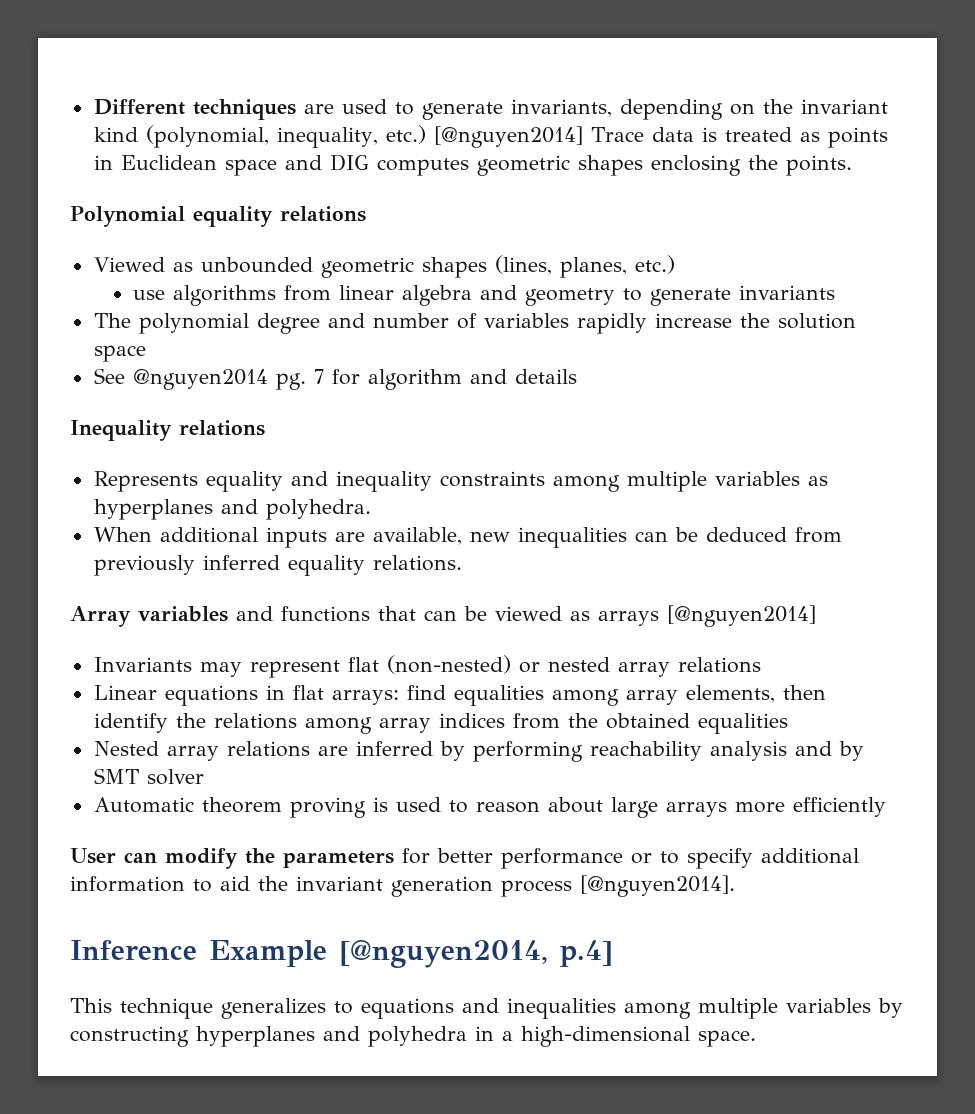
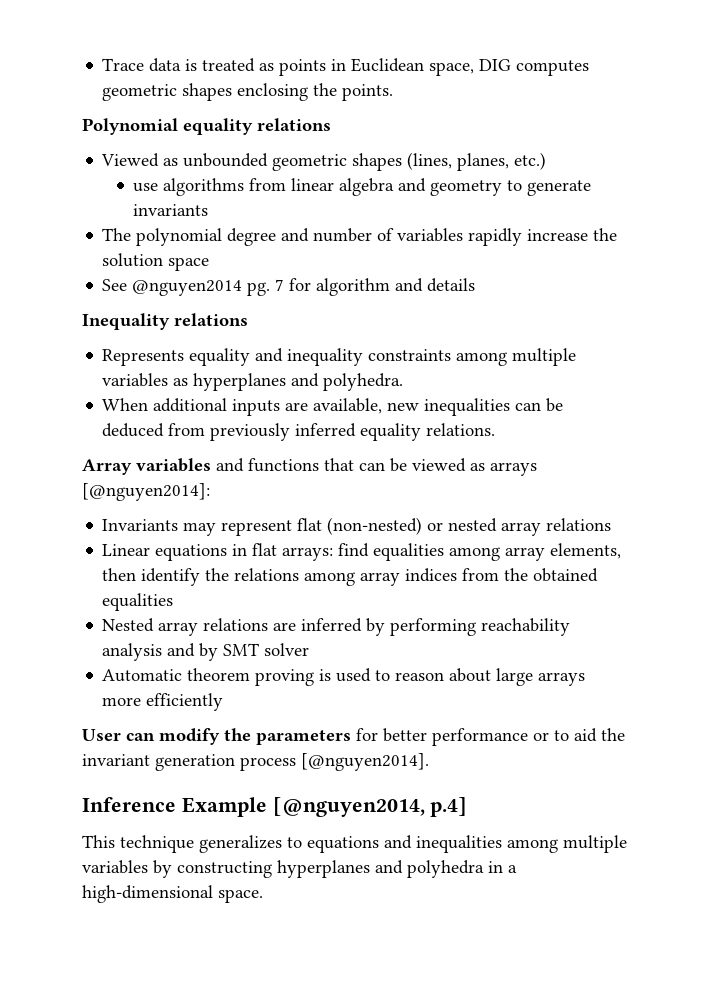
- Different techniques are used to generate invariants, depending on the invariant kind (polynomial, inequality, etc.) [@nguyen2014] Trace data is treated as points in Euclidean space and DIG computes geometric shapes enclosing the points.
+ Trace data is treated as points in Euclidean space, DIG computes geometric shapes enclosing the points.
- Array variables and functions that can be viewed as arrays [@nguyen2014]
+ Array variables and functions that can be viewed as arrays [@nguyen2014]:
- User can modify the parameters for better performance or to specify additional information to aid the invariant generation process [@nguyen2014].
+ User can modify the parameters for better performance or to aid the invariant generation process [@nguyen2014].

